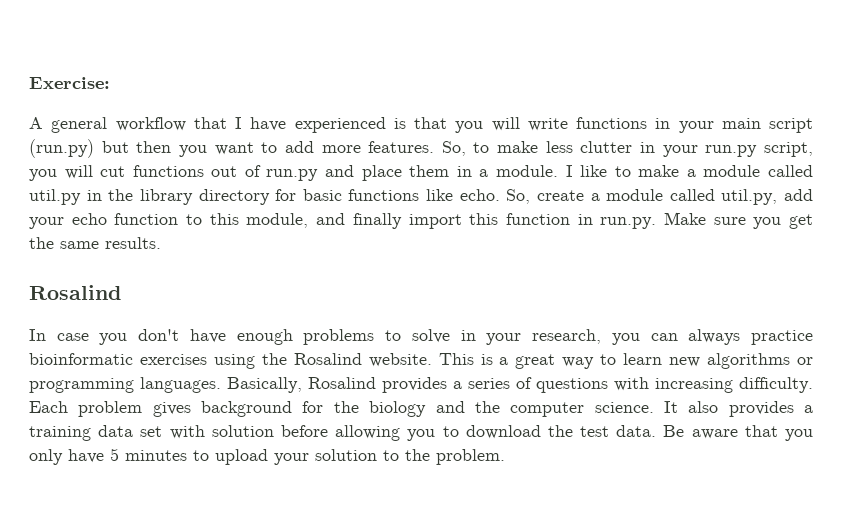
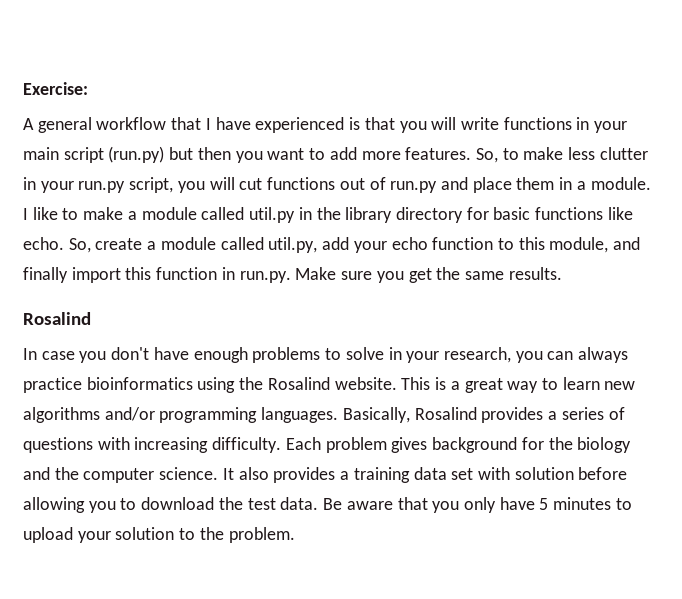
- In case you don't have enough problems to solve in your research, you can always practice bioinformatic exercises using the Rosalind website.
+ In case you don't have enough problems to solve in your research, you can always practice bioinformatics using the Rosalind website.
- This is a great way to learn new algorithms or programming languages.
+ This is a great way to learn new algorithms and/or programming languages.

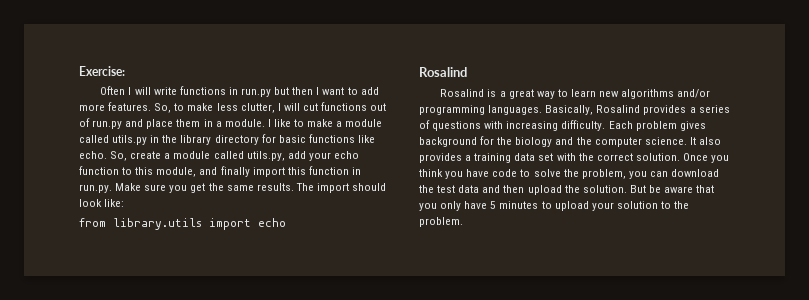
- A general workflow that I have experienced is that you will write functions in your main script (run.py) but then you want to add more features.
+ Often I will write functions in run.py but then I want to add more features.
- So, to make less clutter in your run.py script, you will cut functions out of run.py and place them in a module.
+ So, to make less clutter, I will cut functions out of run.py and place them in a module.
- I like to make a module called util.py in the library directory for basic functions like echo.
+ I like to make a module called utils.py in the library directory for basic functions like echo.
- So, create a module called util.py, add your echo function to this module, and finally import this function in run.py. Make sure you get the same results.
+ So, create a module called utils.py, add your echo function to this module, and finally import this function in run.py. Make sure you get the same results. The import should look like:
+ from library.utils import echo
  Rosalind
- In case you don't have enough problems to solve in your research, you can always practice bioinformatics using the Rosalind website. This is a great way to learn new algorithms and/or programming languages.
+ Rosalind is a great way to learn new algorithms and/or programming languages.
- It also provides a training data set with solution before allowing you to download the test data. Be aware that you only have 5 minutes to upload your solution to the problem.
+ It also provides a training data set with the correct solution. Once you think you have code to solve the problem, you can download the test data and then upload the solution. But be aware that you only have 5 minutes to upload your solution to the problem.

